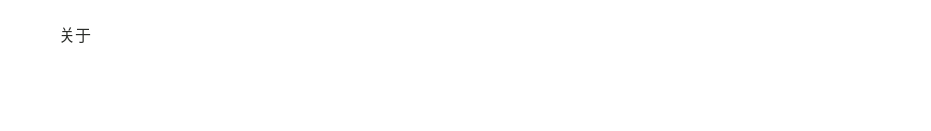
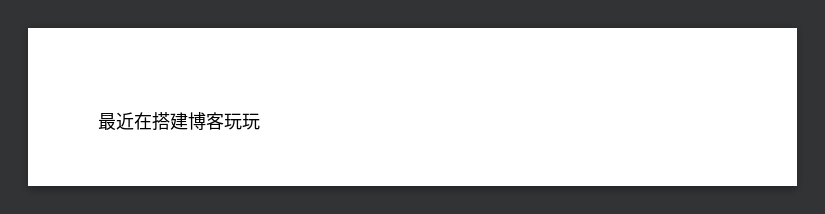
- 关于
+ 最近在搭建博客玩玩

